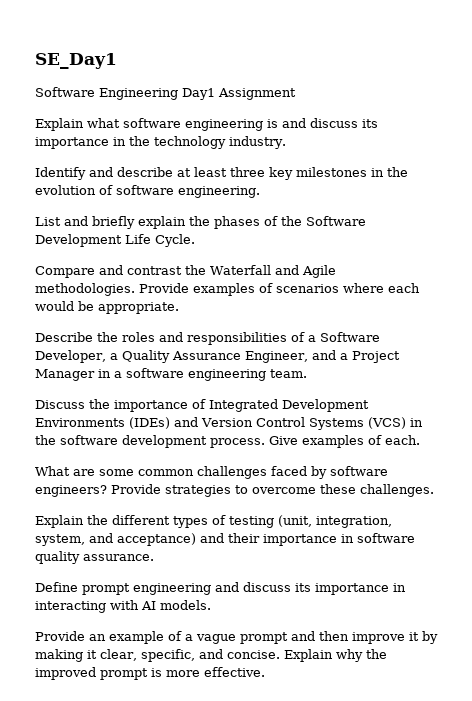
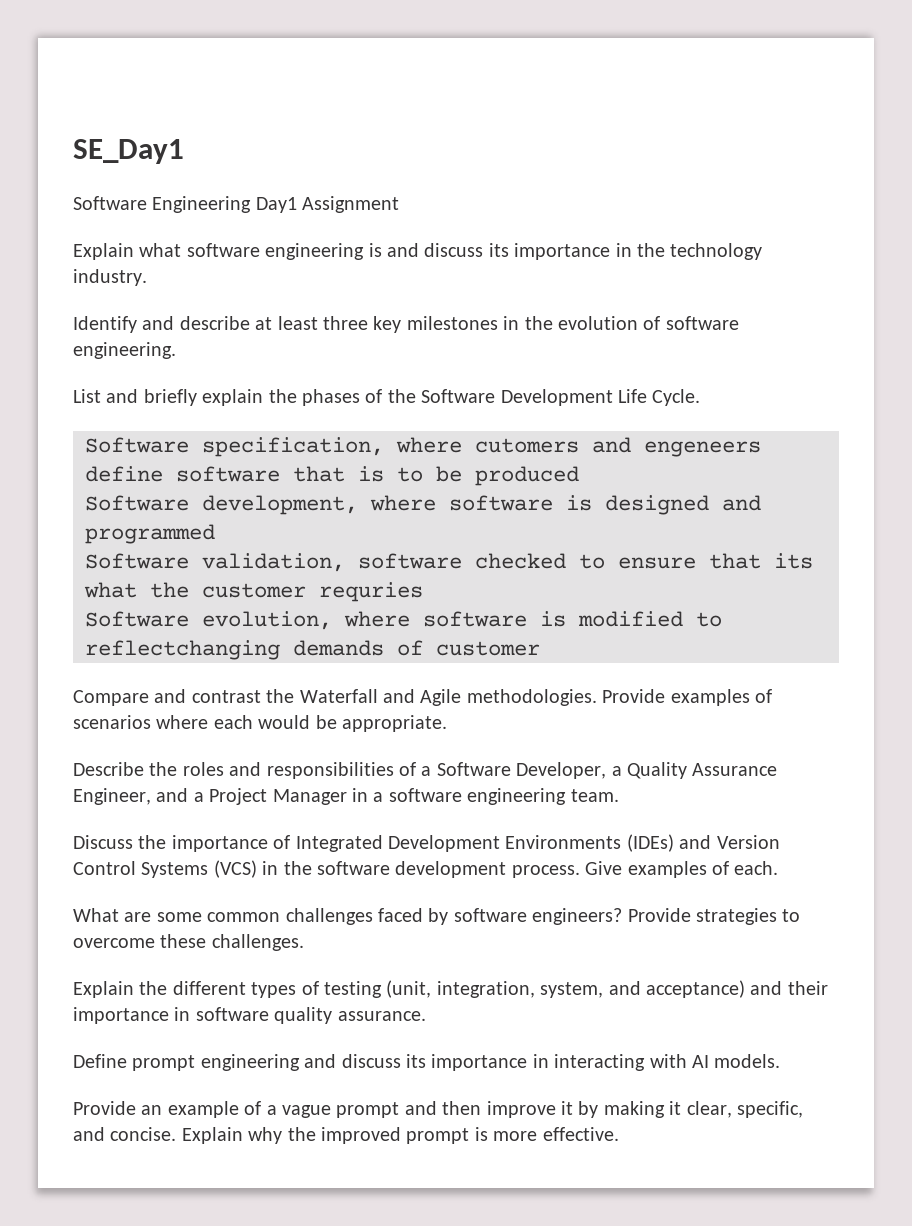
+ Software specification, where cutomers and engeneers define software that is to be produced
+ Software development, where software is designed and programmed
+ Software validation, software checked to ensure that its what the customer requries
+ Software evolution, where software is modified to reflectchanging demands of customer

